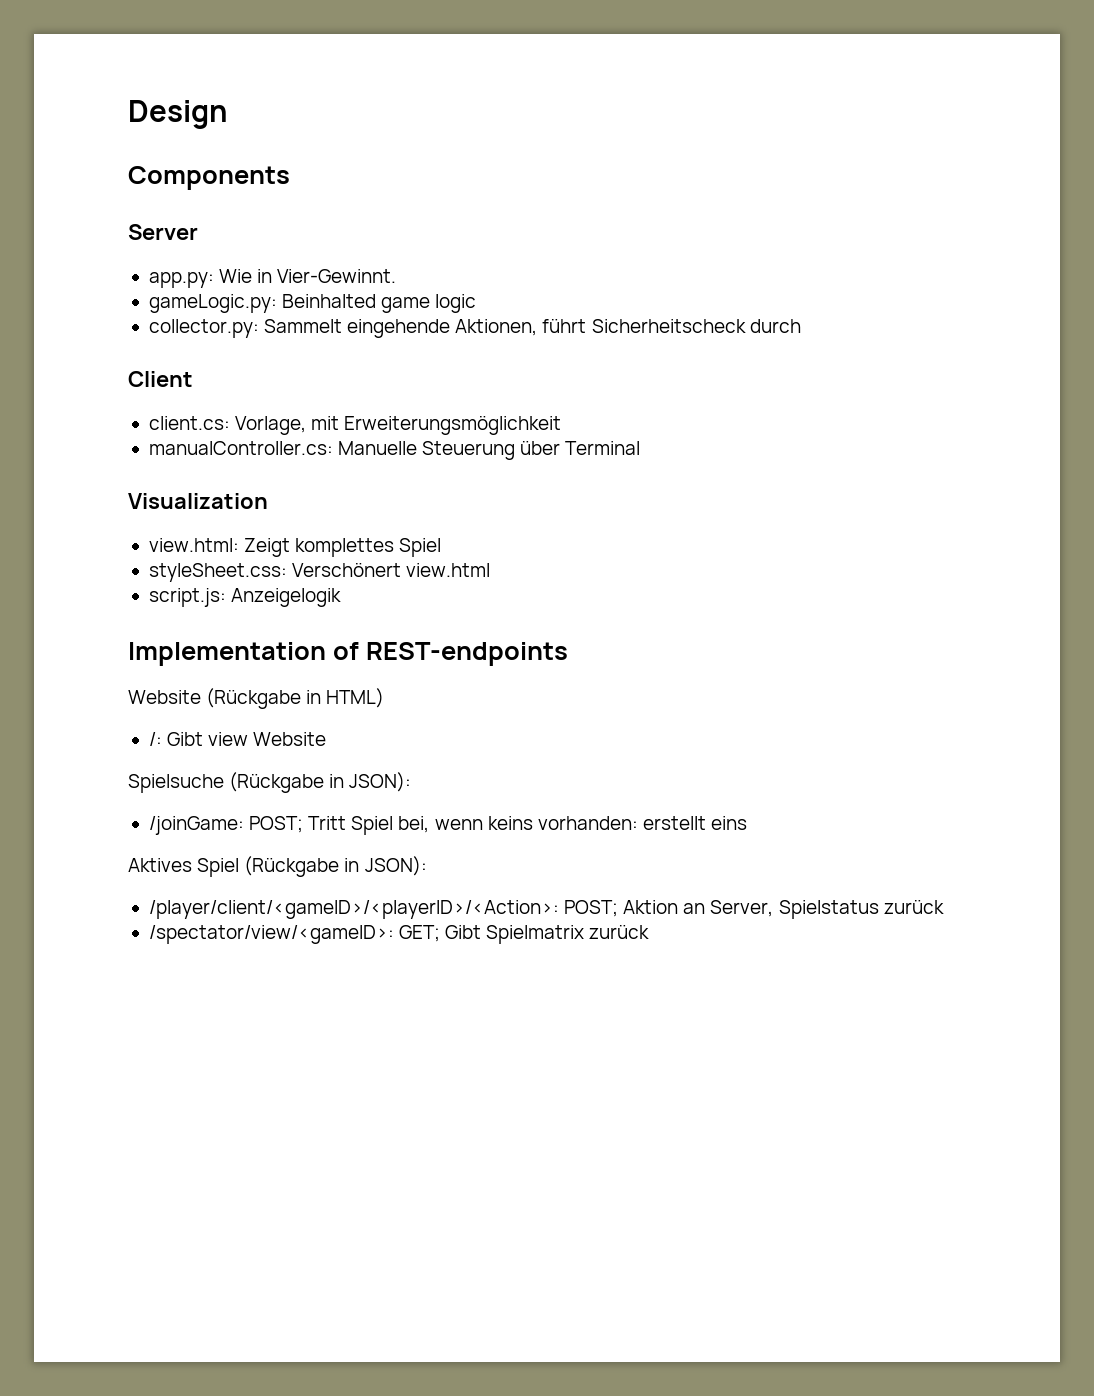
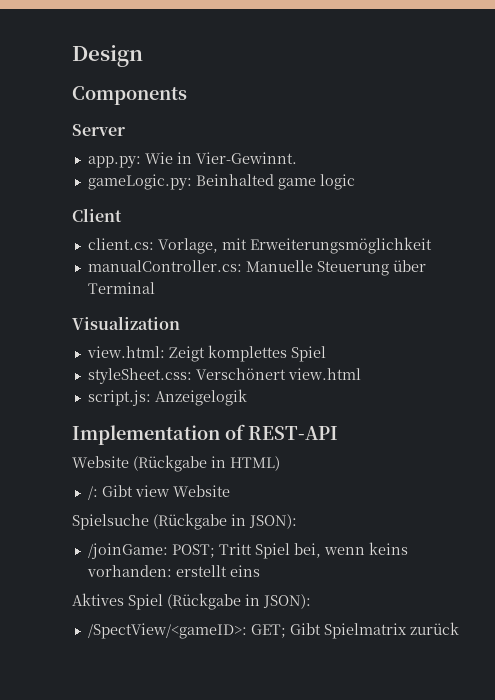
- collector.py: Sammelt eingehende Aktionen, führt Sicherheitscheck durch
- Implementation of REST-endpoints
+ Implementation of REST-API
- /player/client/<gameID>/<playerID>/<Action>: POST; Aktion an Server, Spielstatus zurück
- /spectator/view/<gameID>: GET; Gibt Spielmatrix zurück
+ /SpectView/<gameID>: GET; Gibt Spielmatrix zurück

